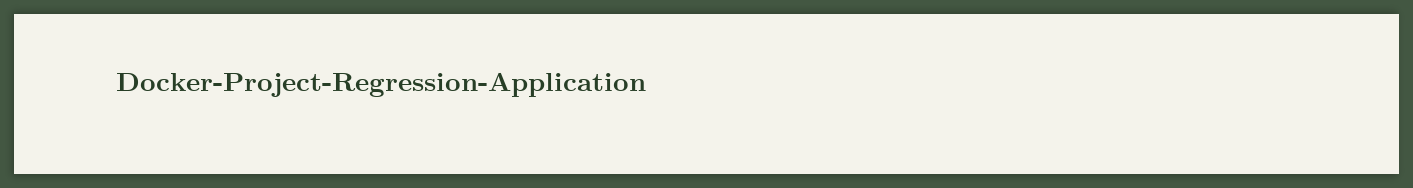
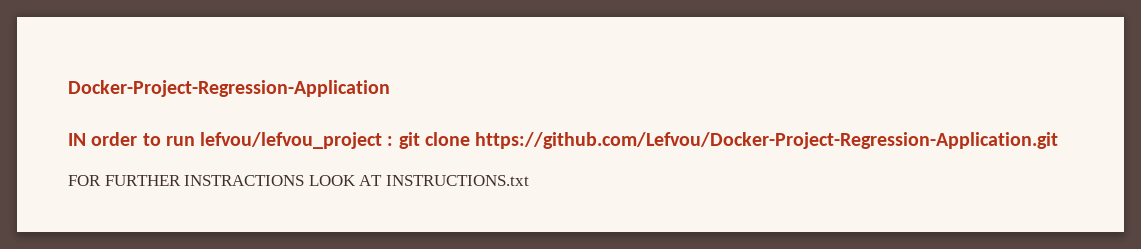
+ IN order to run lefvou/lefvou_project : git clone https://github.com/Lefvou/Docker-Project-Regression-Application.git
+ FOR FURTHER INSTRACTIONS LOOK AT INSTRUCTIONS.txt

